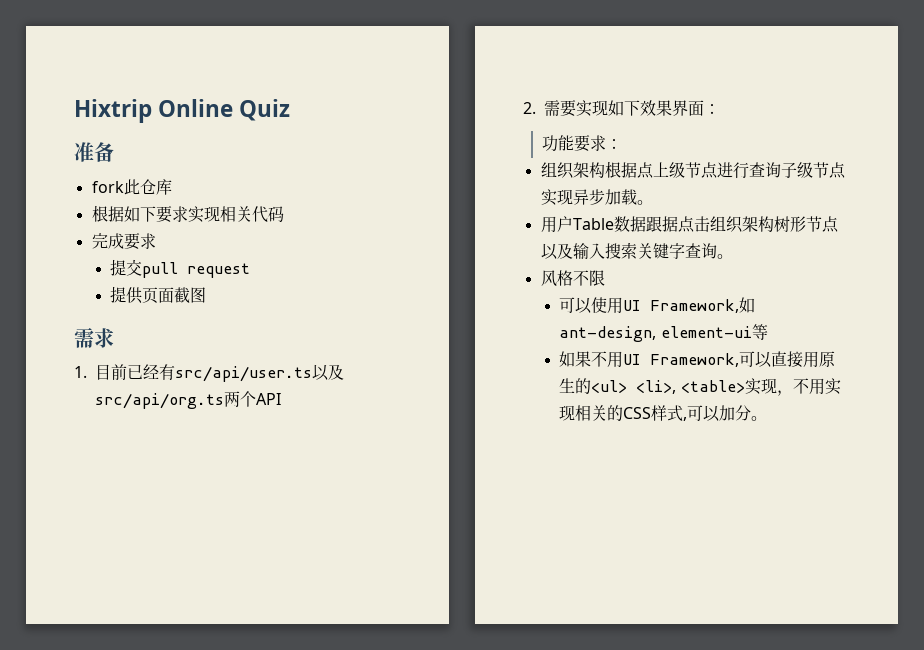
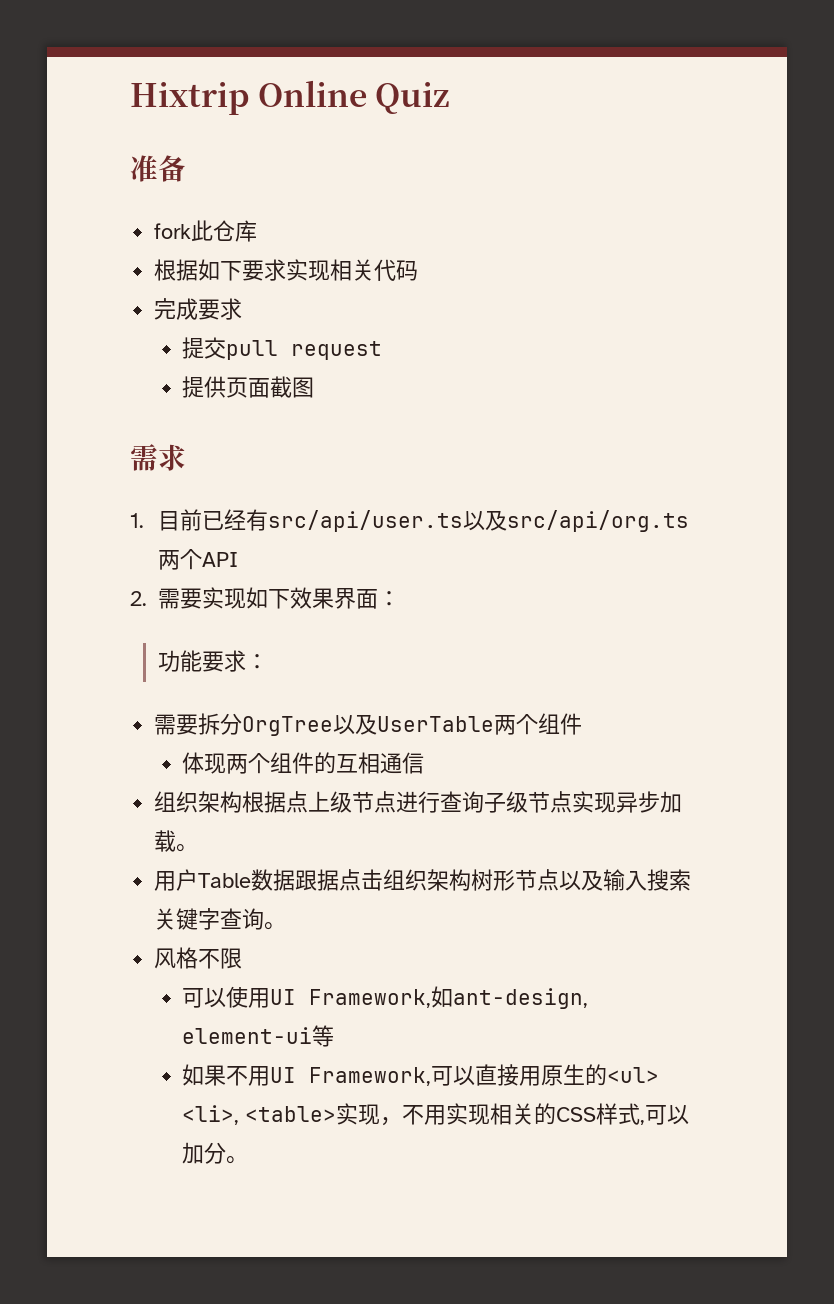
+ 需要拆分OrgTree以及UserTable两个组件
+ 体现两个组件的互相通信

